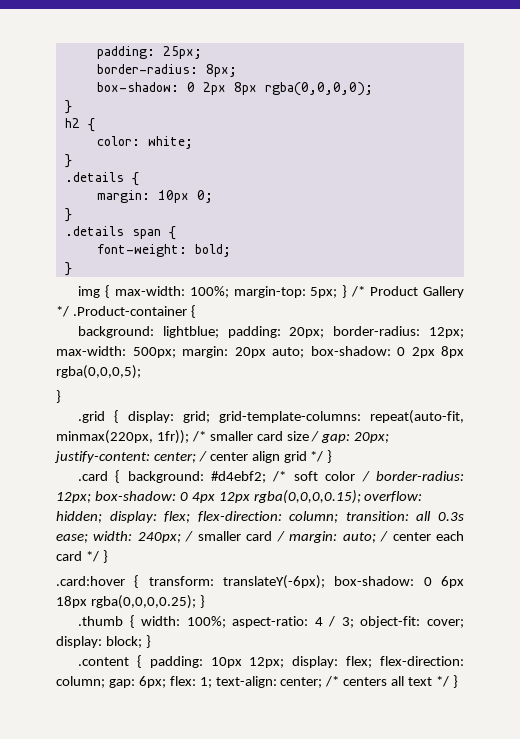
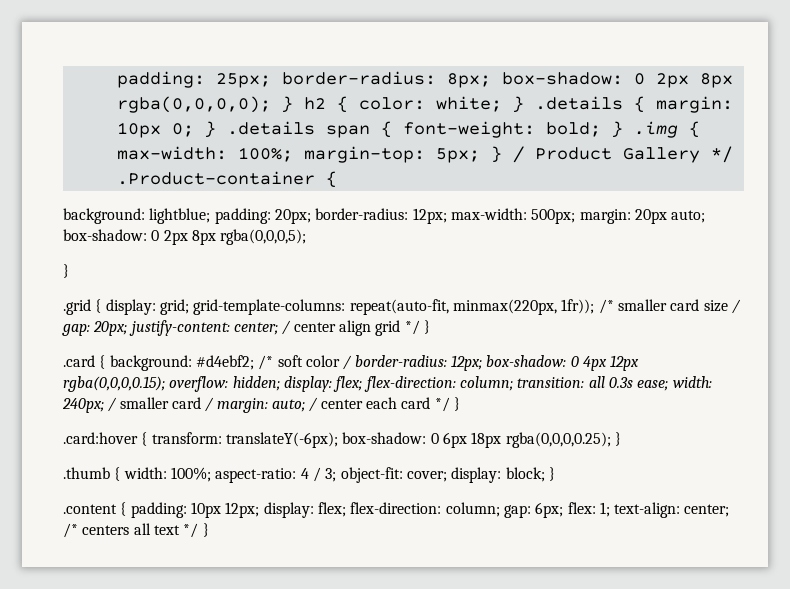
- padding: 25px;
- border-radius: 8px;
- box-shadow: 0 2px 8px rgba(0,0,0,0);
- }
- h2 {
- color: white;
- }
- .details {
- margin: 10px 0;
- }
- .details span {
- font-weight: bold;
- }
- img { max-width: 100%; margin-top: 5px; } /* Product Gallery */ .Product-container {
+ padding: 25px; border-radius: 8px; box-shadow: 0 2px 8px rgba(0,0,0,0); } h2 { color: white; } .details { margin: 10px 0; } .details span { font-weight: bold; } .img { max-width: 100%; margin-top: 5px; } / Product Gallery */ .Product-container {

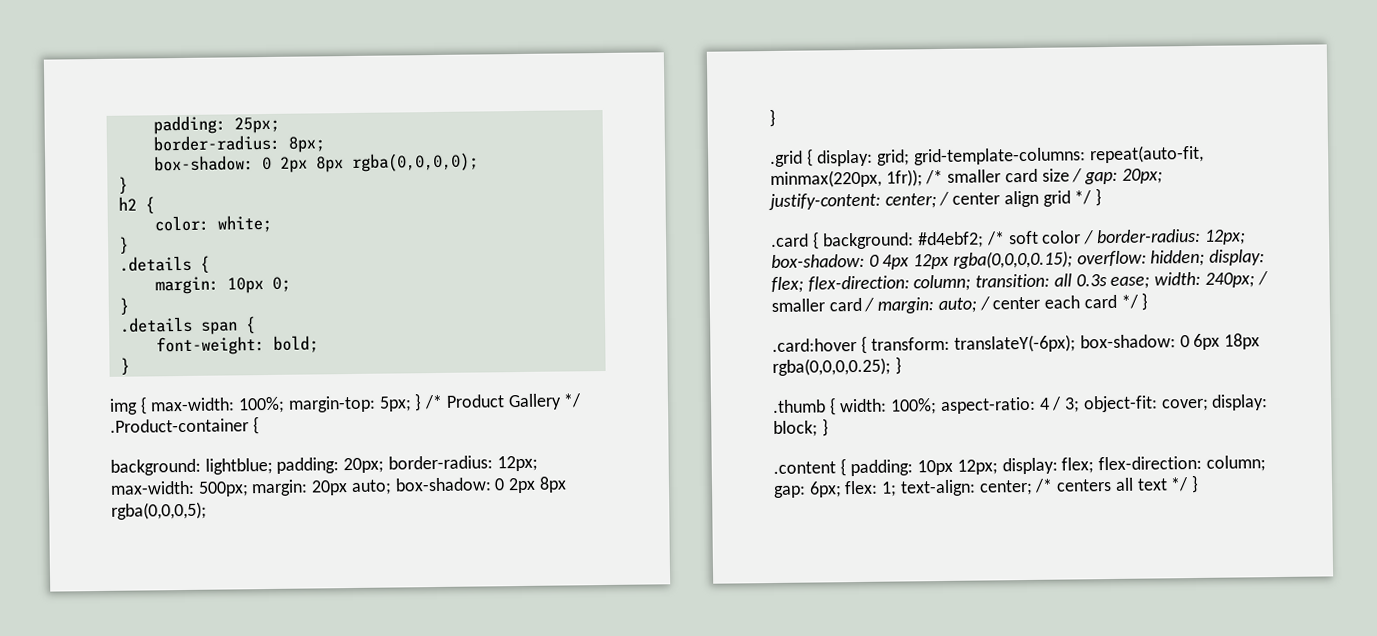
- padding: 25px; border-radius: 8px; box-shadow: 0 2px 8px rgba(0,0,0,0); } h2 { color: white; } .details { margin: 10px 0; } .details span { font-weight: bold; } .img { max-width: 100%; margin-top: 5px; } / Product Gallery */ .Product-container {
+ padding: 25px;
+ border-radius: 8px;
+ box-shadow: 0 2px 8px rgba(0,0,0,0);
+ }
+ h2 {
+ color: white;
+ }
+ .details {
+ margin: 10px 0;
+ }
+ .details span {
+ font-weight: bold;
+ }
+ img { max-width: 100%; margin-top: 5px; } /* Product Gallery */ .Product-container {

